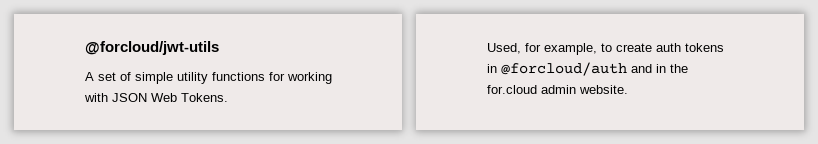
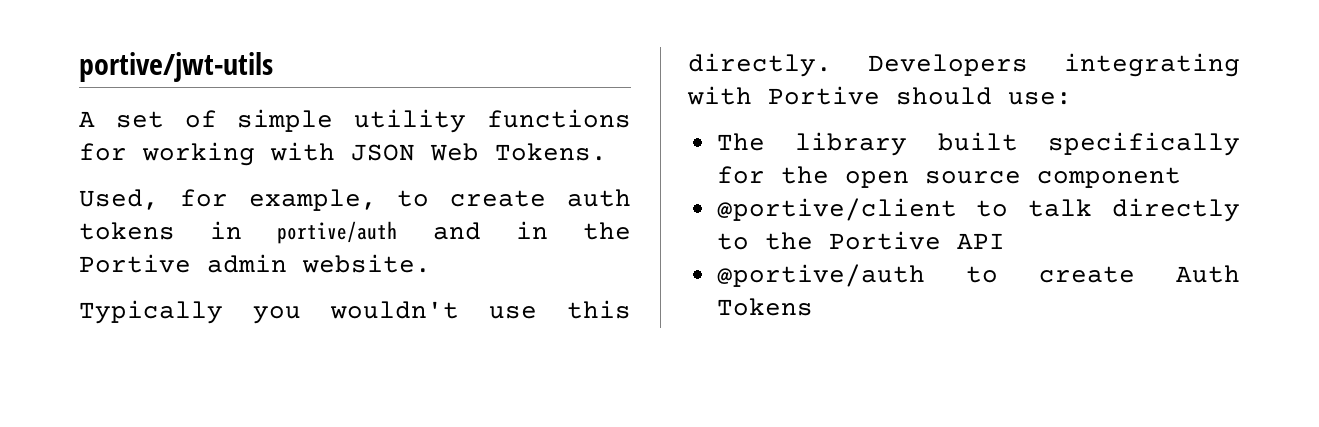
- @forcloud/jwt-utils
+ portive/jwt-utils
- Used, for example, to create auth tokens in @forcloud/auth and in the for.cloud admin website.
+ Used, for example, to create auth tokens in portive/auth and in the Portive admin website.
+ Typically you wouldn't use this directly. Developers integrating with Portive should use:
+ The library built specifically for the open source component
+ @portive/client to talk directly to the Portive API
+ @portive/auth to create Auth Tokens

